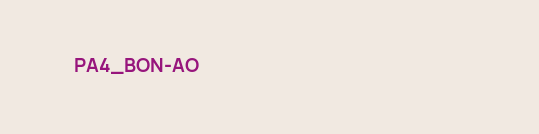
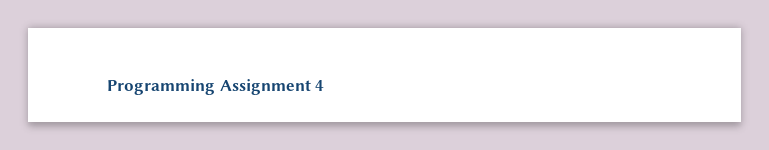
- PA4_BON-AO
+ Programming Assignment 4

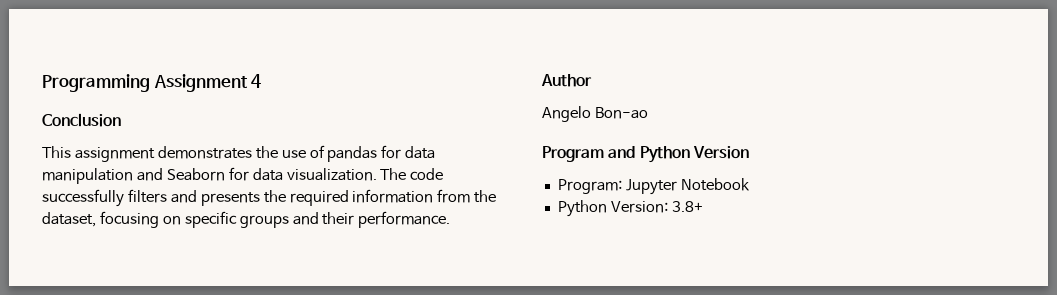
+ Conclusion
+ This assignment demonstrates the use of pandas for data manipulation and Seaborn for data visualization. The code successfully filters and presents the required information from the dataset, focusing on specific groups and their performance.
+ Author
+ Angelo Bon-ao
+ Program and Python Version
+ Program: Jupyter Notebook
+ Python Version: 3.8+

